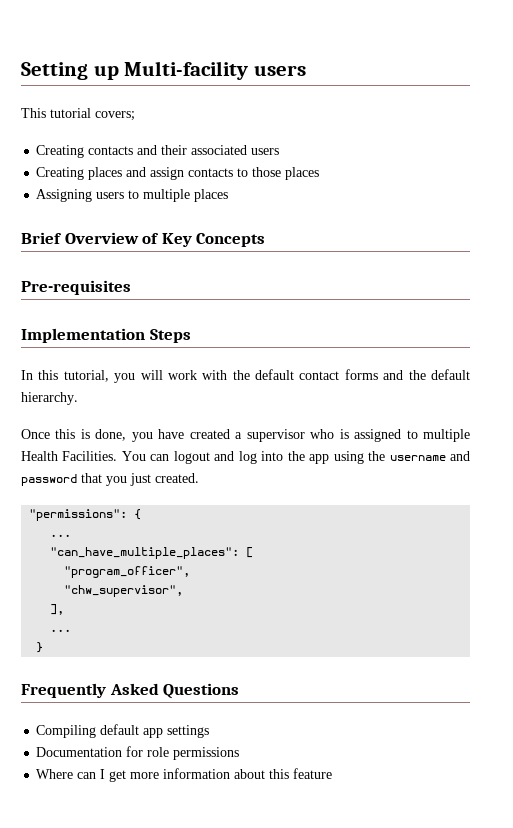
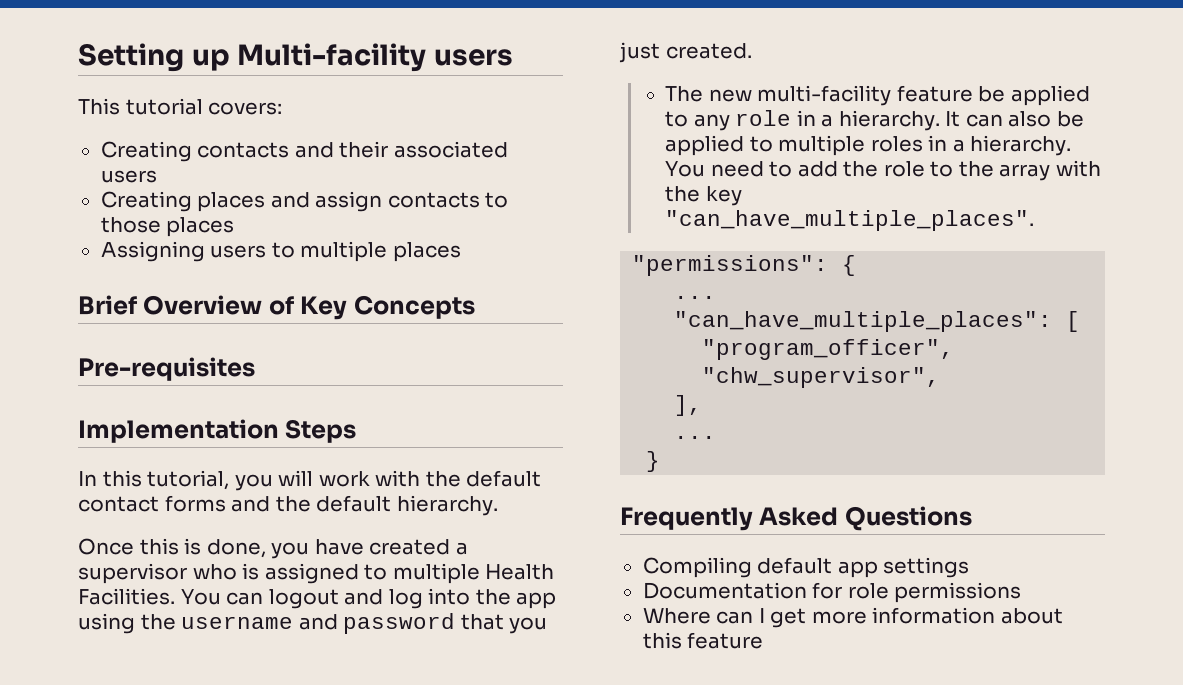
- This tutorial covers;
+ This tutorial covers:
+ The new multi-facility feature be applied to any role in a hierarchy. It can also be applied to multiple roles in a hierarchy. You need to add the role to the array with the key "can_have_multiple_places".

